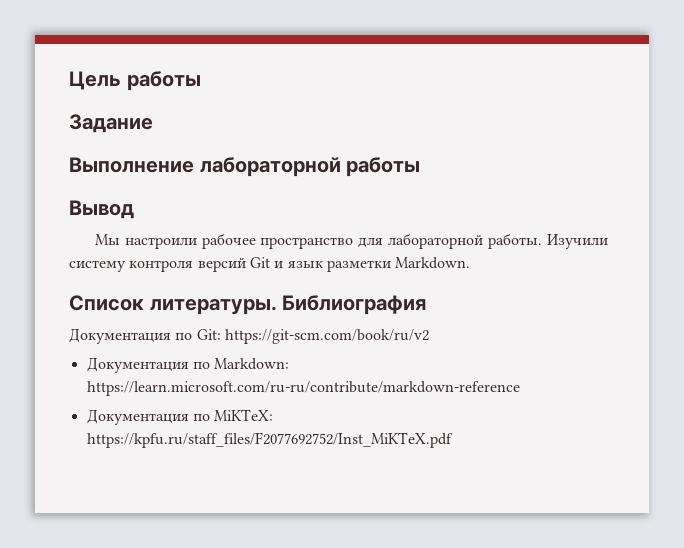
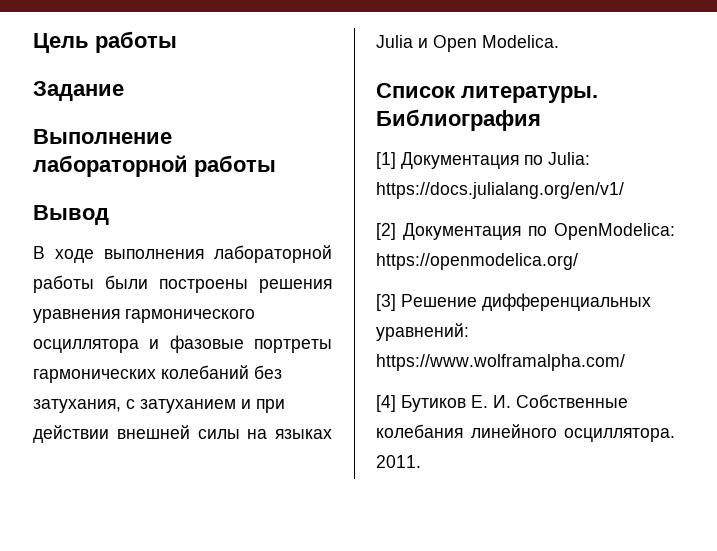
- Мы настроили рабочее пространство для лабораторной работы. Изучили систему контроля версий Git и язык разметки Markdown.
+ В ходе выполнения лабораторной работы были построены решения уравнения гармонического осциллятора и фазовые портреты гармонических колебаний без затухания, с затуханием и при действии внешней силы на языках Julia и Open Modelica.
- Документация по Git: https://git-scm.com/book/ru/v2
- Документация по Markdown: https://learn.microsoft.com/ru-ru/contribute/markdown-reference
- Документация по MiKTeX: https://kpfu.ru/staff_files/F2077692752/Inst_MiKTeX.pdf
+ [1] Документация по Julia: https://docs.julialang.org/en/v1/
+ [2] Документация по OpenModelica: https://openmodelica.org/
+ [3] Решение дифференциальных уравнений: https://www.wolframalpha.com/
+ [4] Бутиков Е. И. Собственные колебания линейного осциллятора. 2011.

